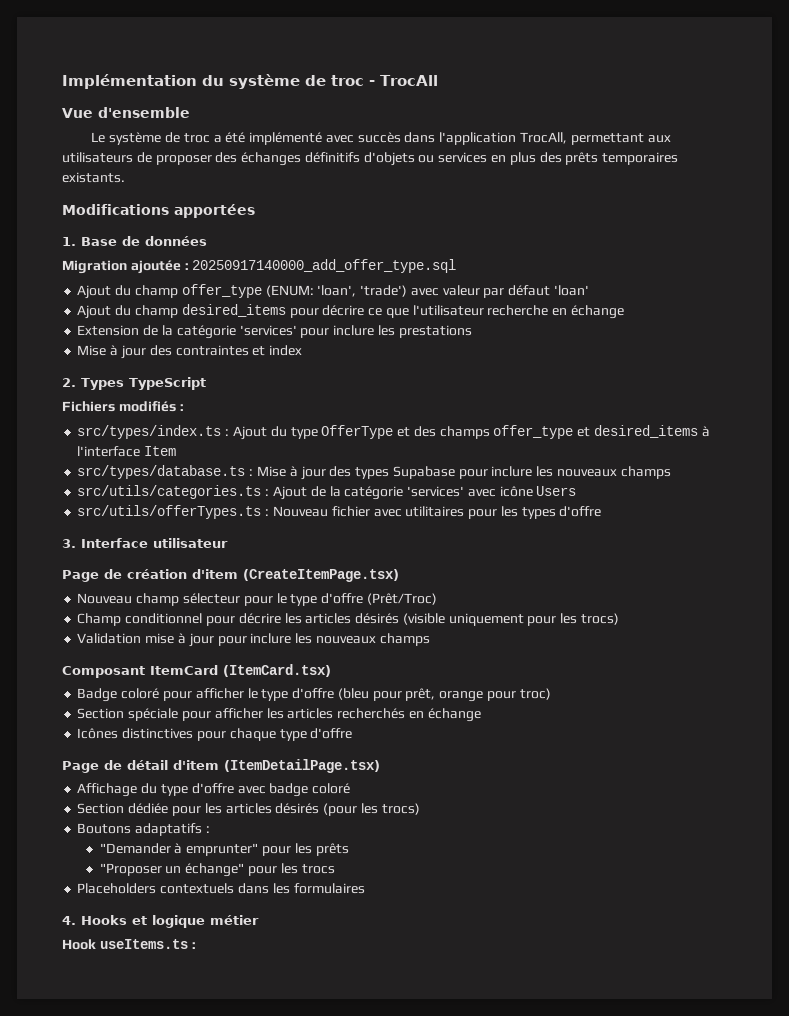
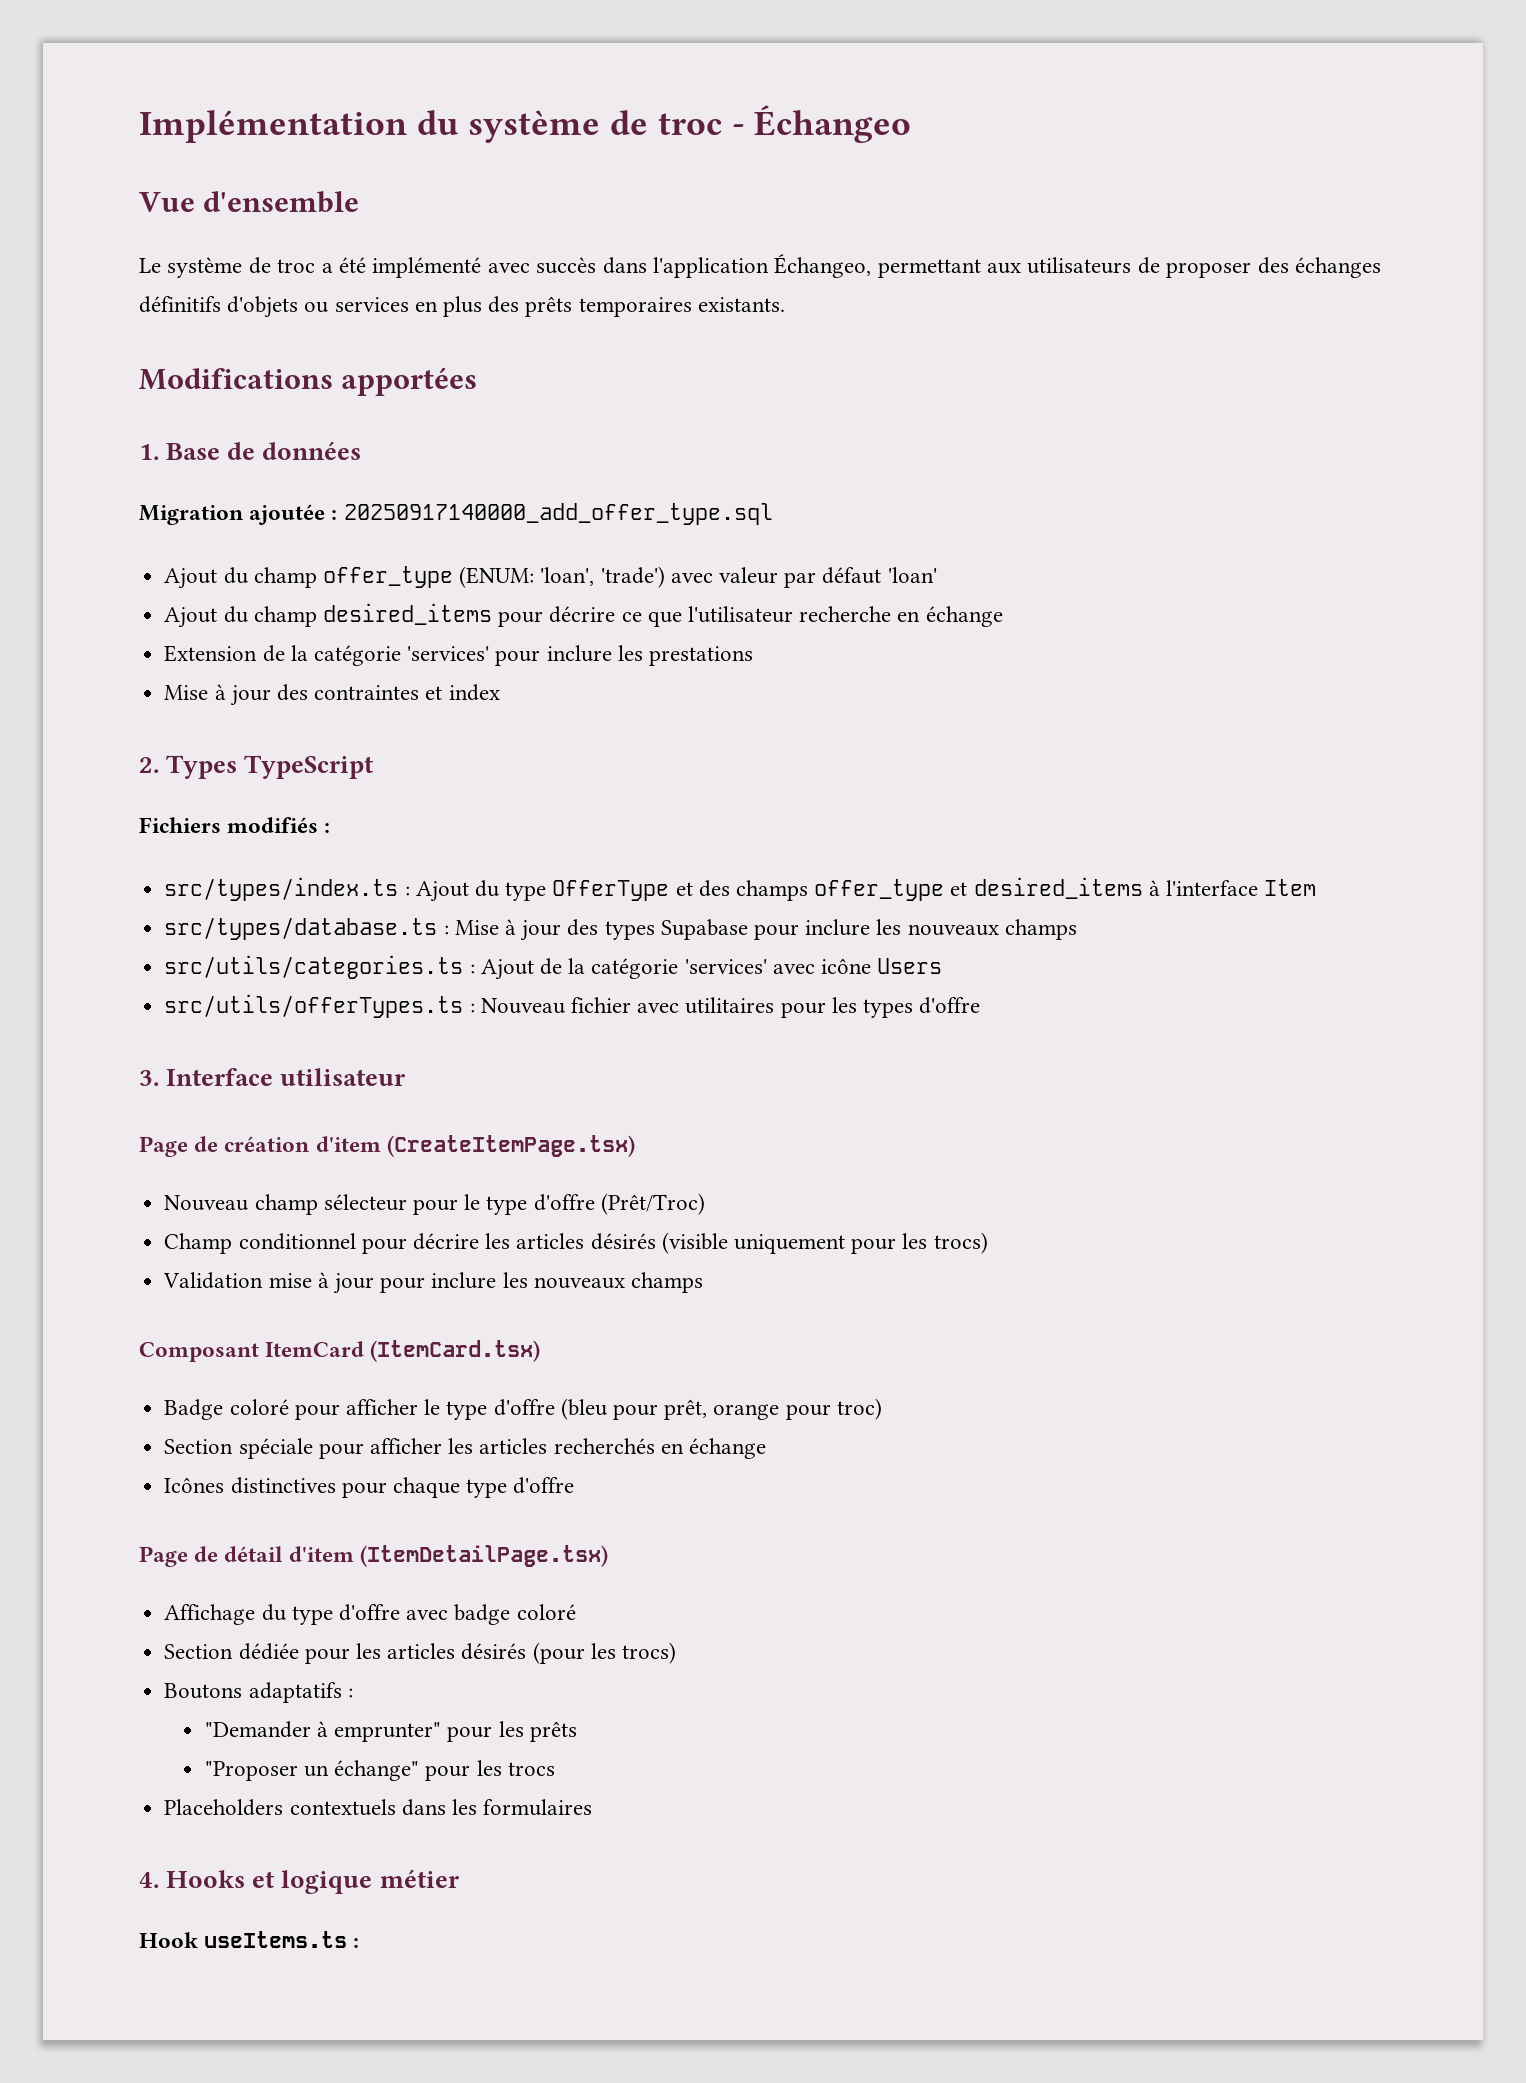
- Implémentation du système de troc - TrocAll
+ Implémentation du système de troc - Échangeo
- Le système de troc a été implémenté avec succès dans l'application TrocAll, permettant aux utilisateurs de proposer des échanges définitifs d'objets ou services en plus des prêts temporaires existants.
+ Le système de troc a été implémenté avec succès dans l'application Échangeo, permettant aux utilisateurs de proposer des échanges définitifs d'objets ou services en plus des prêts temporaires existants.

